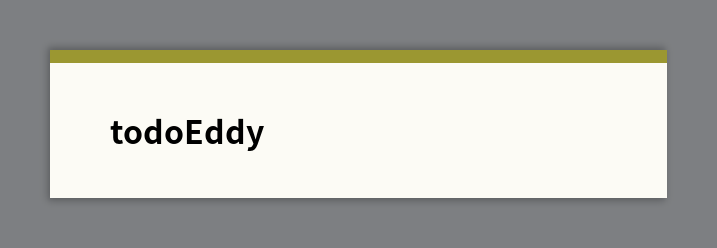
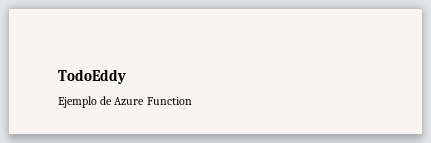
- todoEddy
+ TodoEddy
+ Ejemplo de Azure Function

